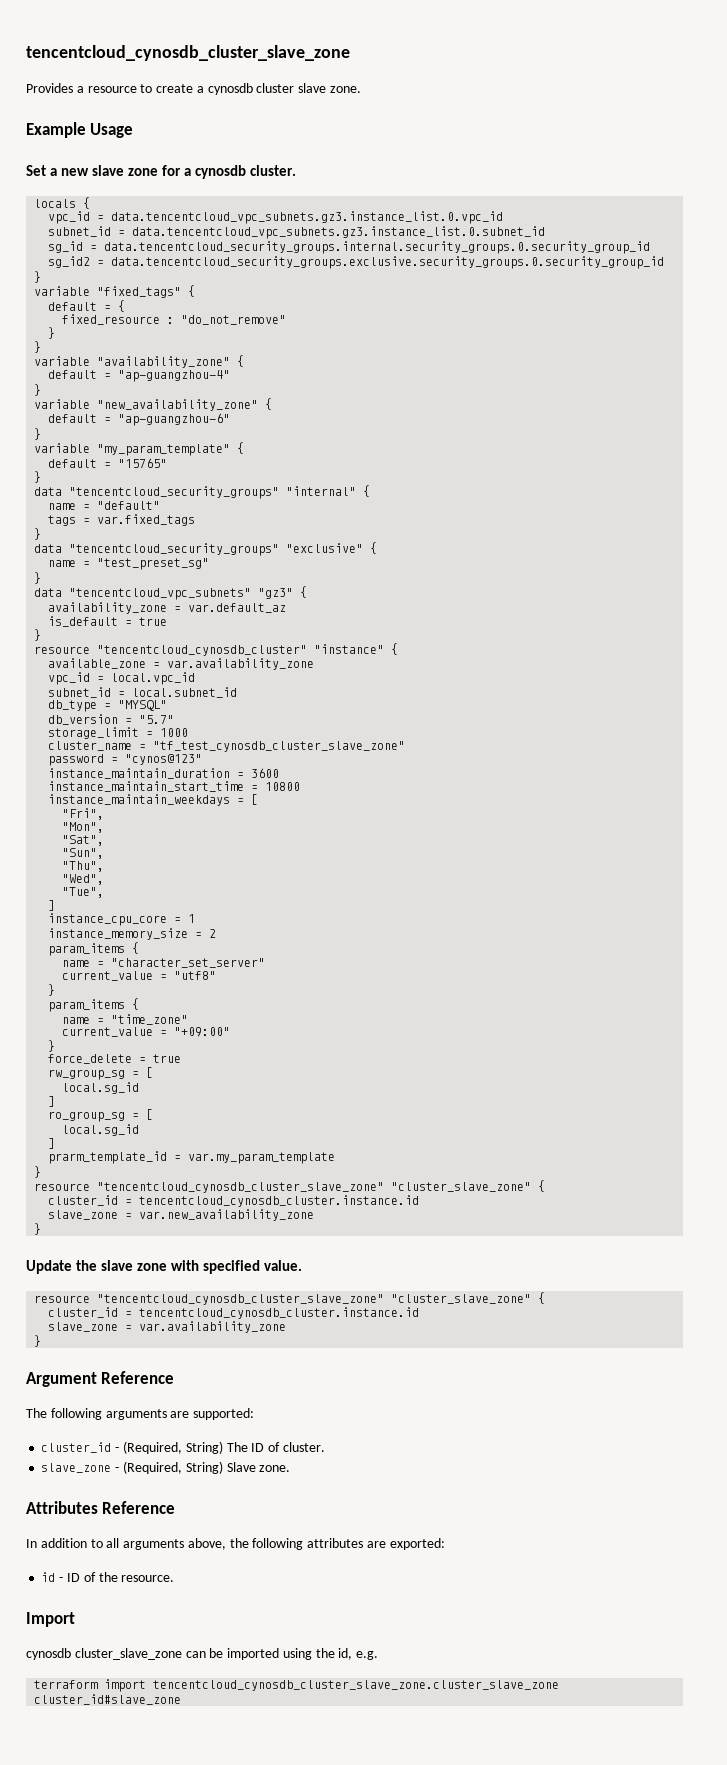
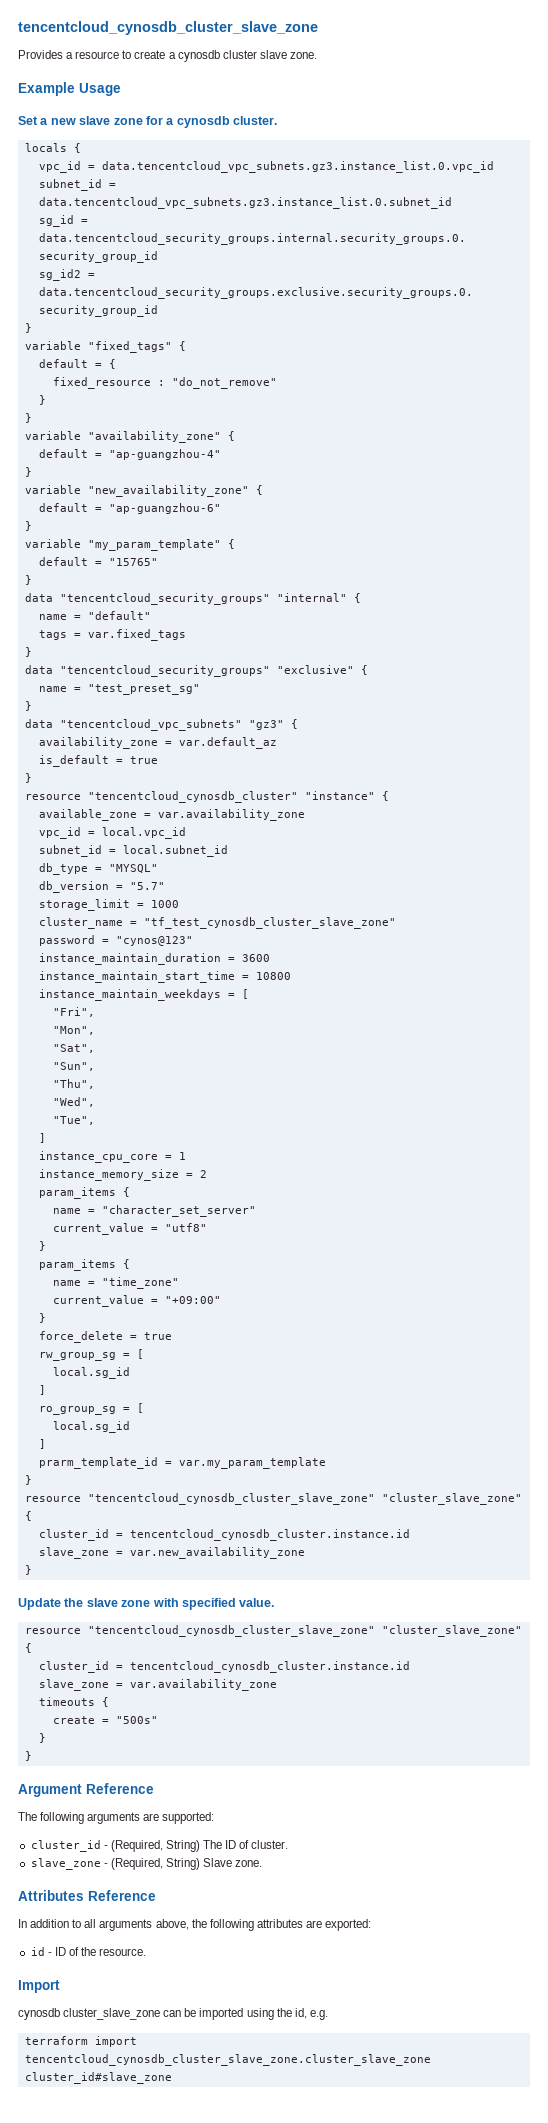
+ timeouts {
+ create = "500s"
+ }

